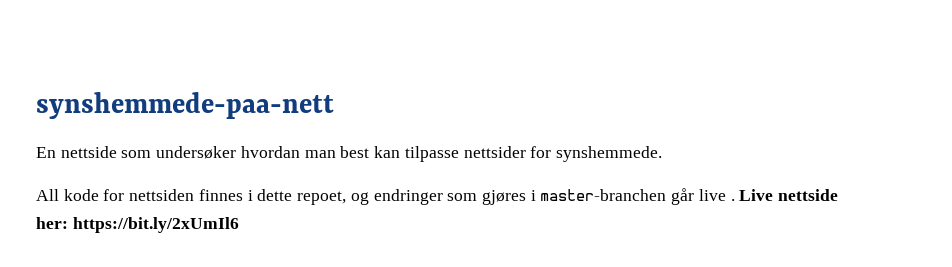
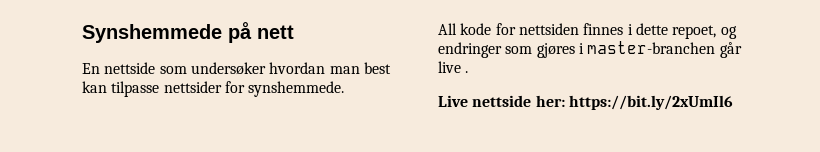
- synshemmede-paa-nett
+ Synshemmede på nett
- All kode for nettsiden finnes i dette repoet, og endringer som gjøres i master-branchen går live . Live nettside her: https://bit.ly/2xUmIl6
+ All kode for nettsiden finnes i dette repoet, og endringer som gjøres i master-branchen går live .
+ Live nettside her: https://bit.ly/2xUmIl6

